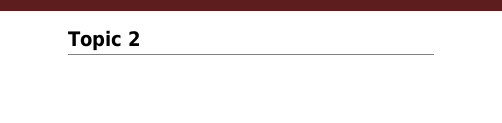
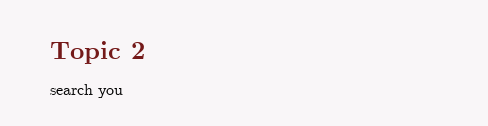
+ search you

